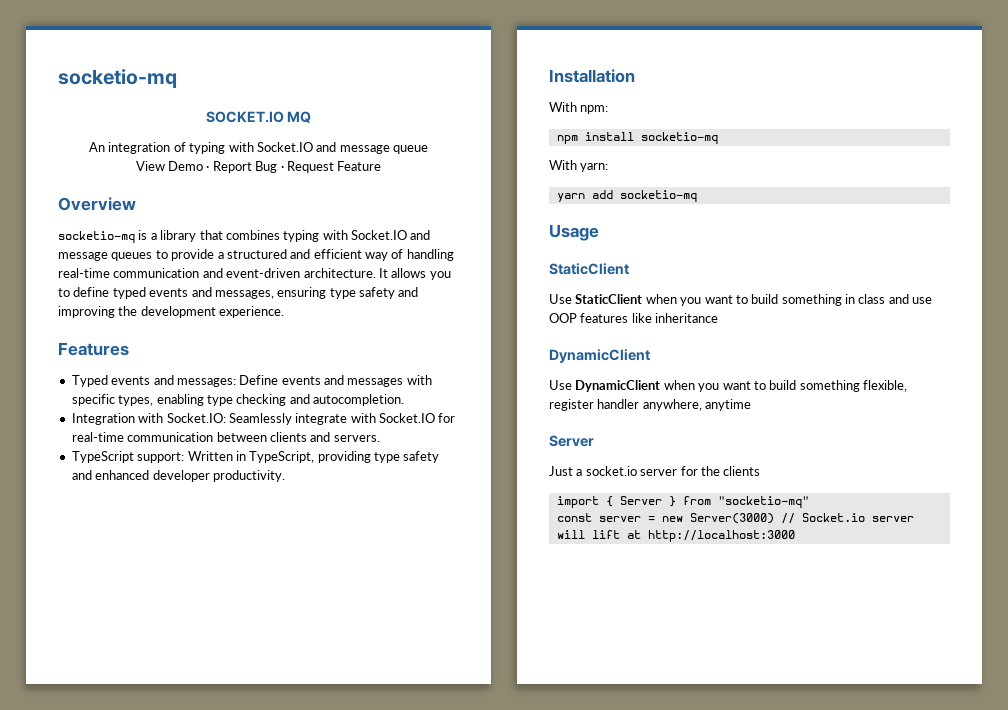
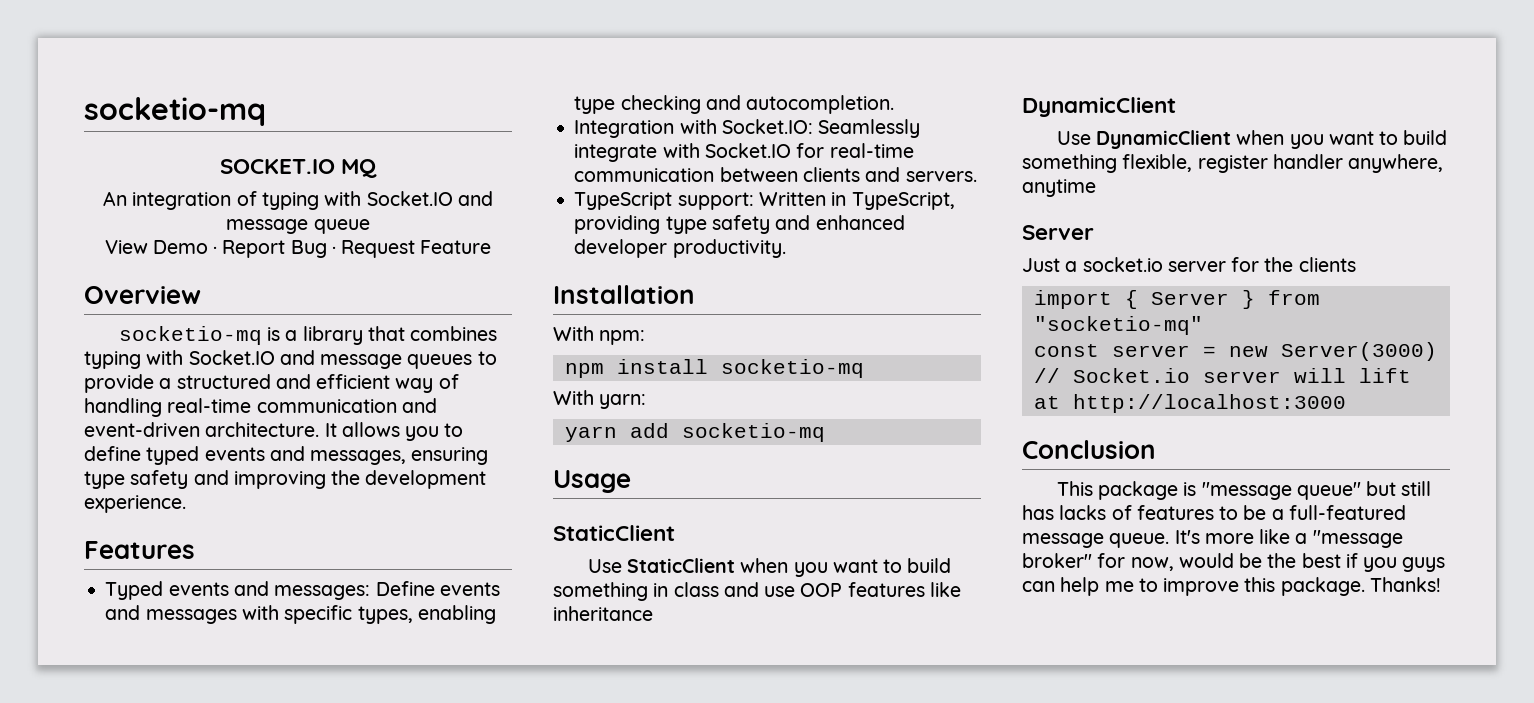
+ Conclusion
+ This package is "message queue" but still has lacks of features to be a full-featured message queue. It's more like a "message broker" for now, would be the best if you guys can help me to improve this package. Thanks!

